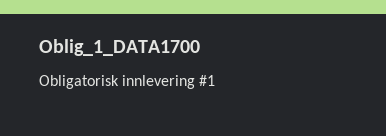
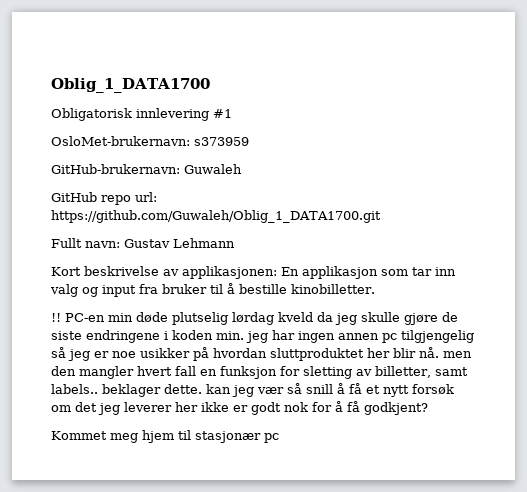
+ OsloMet-brukernavn: s373959
+ GitHub-brukernavn: Guwaleh
+ GitHub repo url: https://github.com/Guwaleh/Oblig_1_DATA1700.git
+ Fullt navn: Gustav Lehmann
+ Kort beskrivelse av applikasjonen: En applikasjon som tar inn valg og input fra bruker til å bestille kinobilletter.
+ !! PC-en min døde plutselig lørdag kveld da jeg skulle gjøre de siste endringene i koden min. jeg har ingen annen pc tilgjengelig så jeg er noe usikker på hvordan sluttproduktet her blir nå. men den mangler hvert fall en funksjon for sletting av billetter, samt labels.. beklager dette. kan jeg vær så snill å få et nytt forsøk om det jeg leverer her ikke er godt nok for å få godkjent?
+ Kommet meg hjem til stasjonær pc

